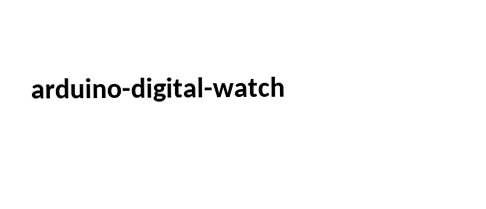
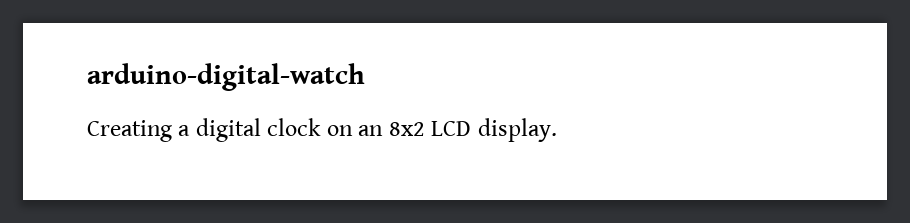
+ Creating a digital clock on an 8x2 LCD display.

